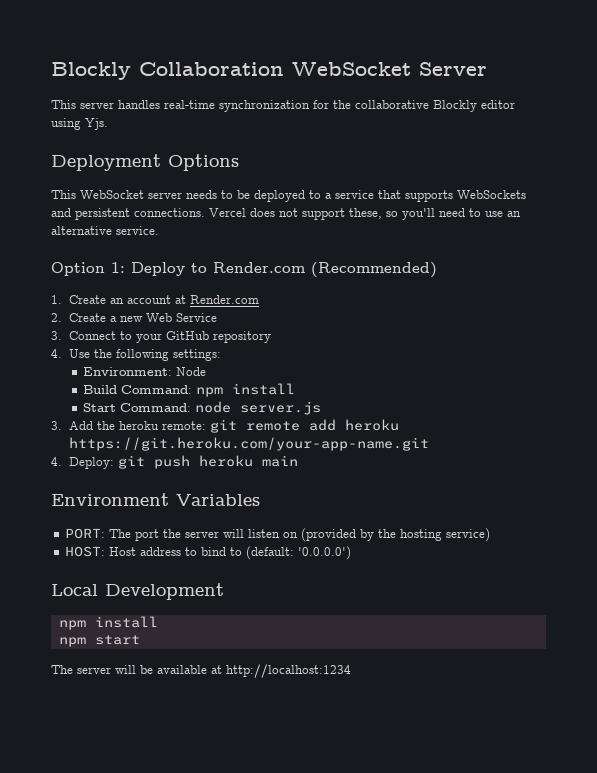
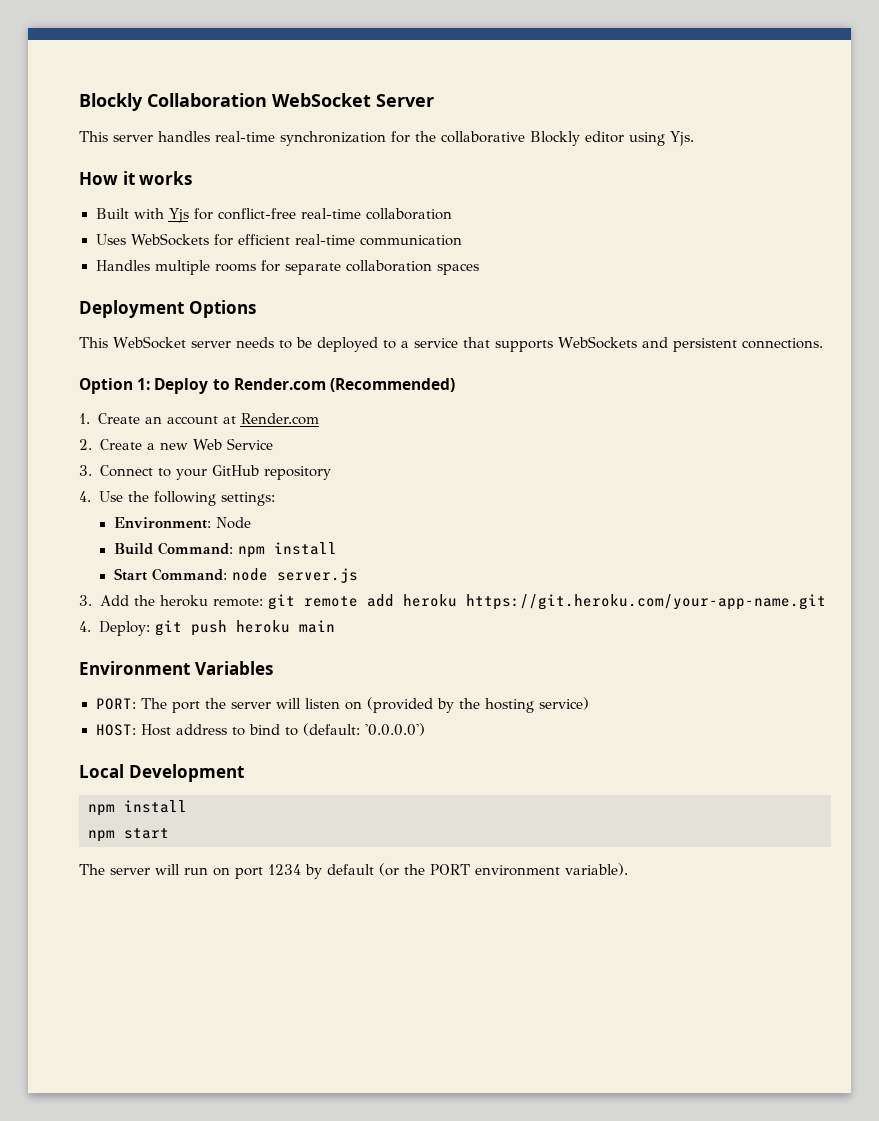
+ How it works
+ Built with Yjs for conflict-free real-time collaboration
+ Uses WebSockets for efficient real-time communication
+ Handles multiple rooms for separate collaboration spaces
- Vercel does not support these, so you'll need to use an alternative service.
- The server will be available at http://localhost:1234
+ The server will run on port 1234 by default (or the PORT environment variable).

